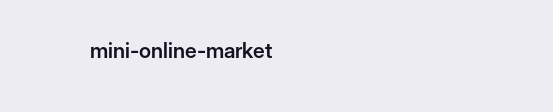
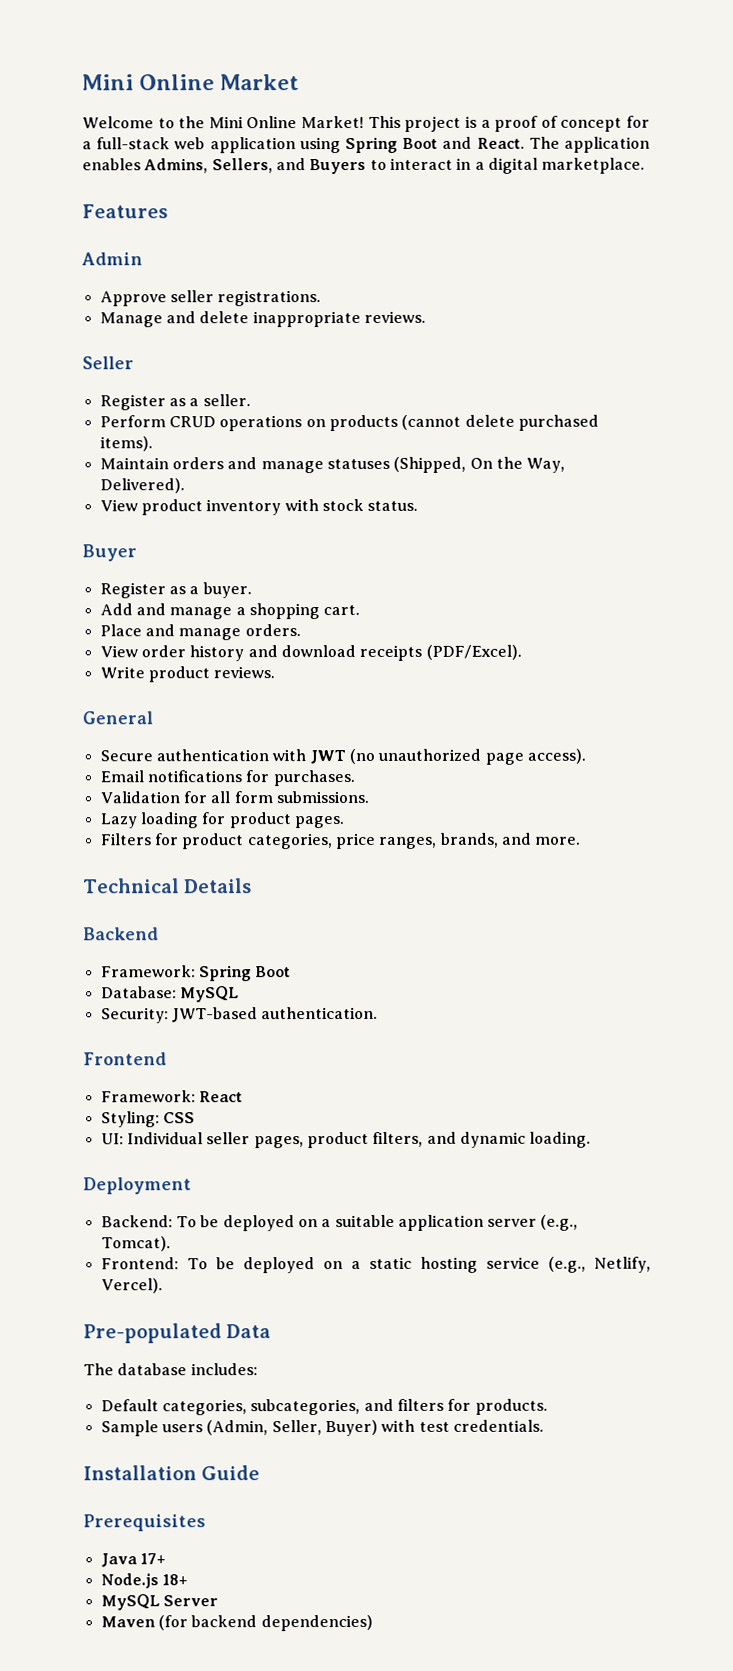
- mini-online-market
+ Mini Online Market
+ Welcome to the Mini Online Market! This project is a proof of concept for a full-stack web application using Spring Boot and React. The application enables Admins, Sellers, and Buyers to interact in a digital marketplace.
+ Features
+ Admin
+ Approve seller registrations.
+ Manage and delete inappropriate reviews.
+ Seller
+ Register as a seller.
+ Perform CRUD operations on products (cannot delete purchased items).
+ Maintain orders and manage statuses (Shipped, On the Way, Delivered).
+ View product inventory with stock status.
+ Buyer
+ Register as a buyer.
+ Add and manage a shopping cart.
+ Place and manage orders.
+ View order history and download receipts (PDF/Excel).
+ Write product reviews.
+ General
+ Secure authentication with JWT (no unauthorized page access).
+ Email notifications for purchases.
+ Validation for all form submissions.
+ Lazy loading for product pages.
+ Filters for product categories, price ranges, brands, and more.
+ Technical Details
+ Backend
+ Framework: Spring Boot
+ Database: MySQL
+ Security: JWT-based authentication.
+ Frontend
+ Framework: React
+ Styling: CSS
+ UI: Individual seller pages, product filters, and dynamic loading.
+ Deployment
+ Backend: To be deployed on a suitable application server (e.g., Tomcat).
+ Frontend: To be deployed on a static hosting service (e.g., Netlify, Vercel).
+ Pre-populated Data
+ The database includes:
+ Default categories, subcategories, and filters for products.
+ Sample users (Admin, Seller, Buyer) with test credentials.
+ Installation Guide
+ Prerequisites
+ Java 17+
+ Node.js 18+
+ MySQL Server
+ Maven (for backend dependencies)

